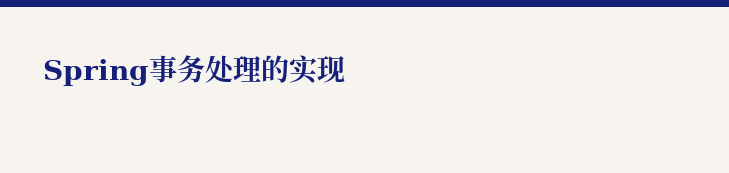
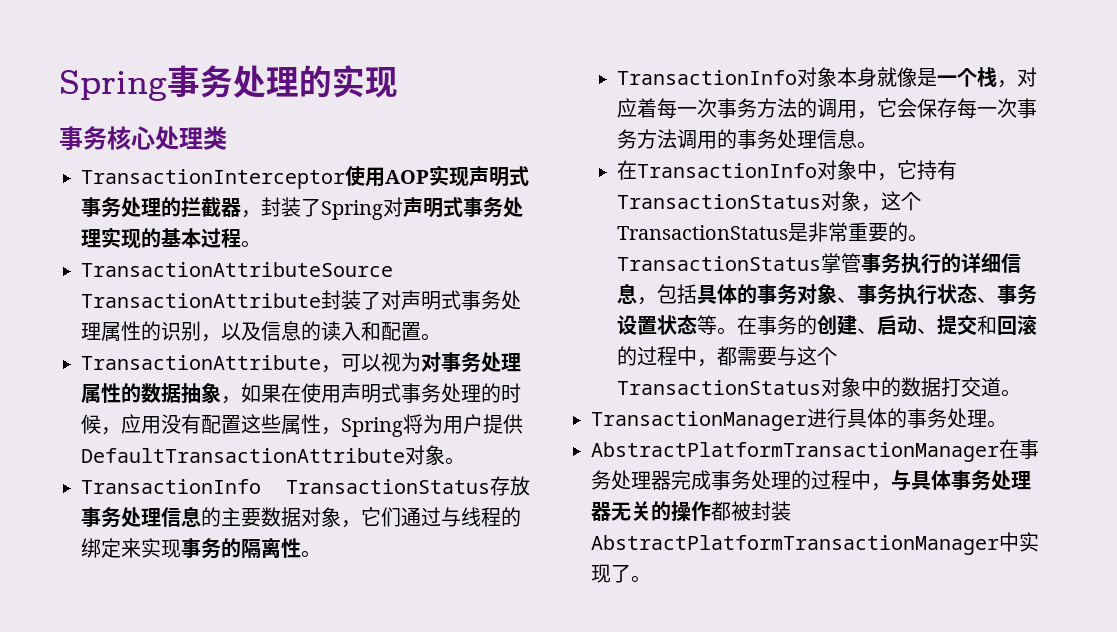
+ 事务核心处理类
+ TransactionInterceptor使用AOP实现声明式事务处理的拦截器，封装了Spring对声明式事务处理实现的基本过程。
+ TransactionAttributeSource TransactionAttribute封装了对声明式事务处理属性的识别，以及信息的读入和配置。
+ TransactionAttribute，可以视为对事务处理属性的数据抽象，如果在使用声明式事务处理的时候，应用没有配置这些属性，Spring将为用户提供DefaultTransactionAttribute对象。
+ TransactionInfo TransactionStatus存放事务处理信息的主要数据对象，它们通过与线程的绑定来实现事务的隔离性。
+ TransactionInfo对象本身就像是一个栈，对应着每一次事务方法的调用，它会保存每一次事务方法调用的事务处理信息。
+ 在TransactionInfo对象中，它持有TransactionStatus对象，这个TransactionStatus是非常重要的。TransactionStatus掌管事务执行的详细信息，包括具体的事务对象、事务执行状态、事务设置状态等。在事务的创建、启动、提交和回滚的过程中，都需要与这个TransactionStatus对象中的数据打交道。
+ TransactionManager进行具体的事务处理。
+ AbstractPlatformTransactionManager在事务处理器完成事务处理的过程中，与具体事务处理器无关的操作都被封装AbstractPlatformTransactionManager中实现了。

